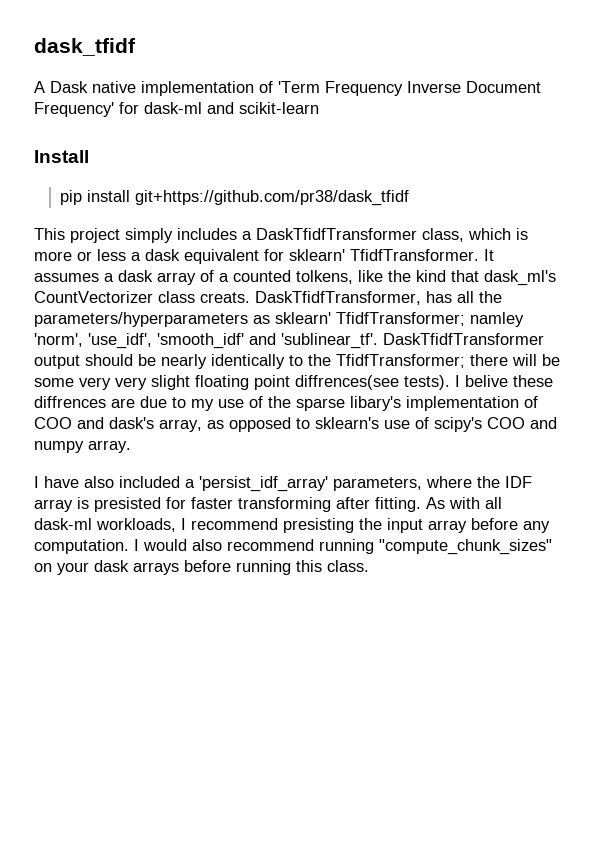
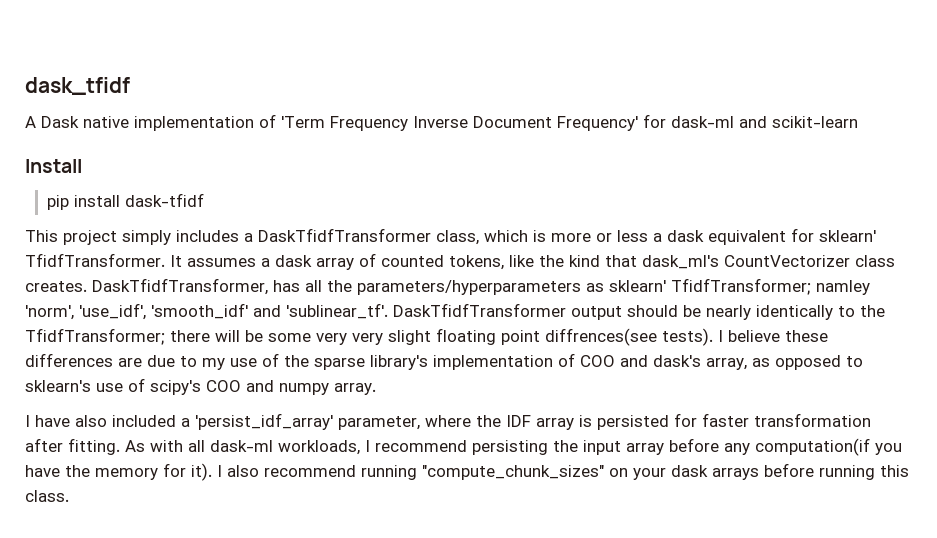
- pip install git+https://github.com/pr38/dask_tfidf
+ pip install dask-tfidf
- It assumes a dask array of a counted tolkens, like the kind that dask_ml's CountVectorizer class creats.
+ It assumes a dask array of counted tokens, like the kind that dask_ml's CountVectorizer class creates.
- I belive these diffrences are due to my use of the sparse libary's implementation of COO and dask's array, as opposed to sklearn's use of scipy's COO and numpy array.
+ I believe these differences are due to my use of the sparse library's implementation of COO and dask's array, as opposed to sklearn's use of scipy's COO and numpy array.
- I have also included a 'persist_idf_array' parameters, where the IDF array is presisted for faster transforming after fitting.
+ I have also included a 'persist_idf_array' parameter, where the IDF array is persisted for faster transformation after fitting.
- As with all dask-ml workloads, I recommend presisting the input array before any computation. I would also recommend running "compute_chunk_sizes" on your dask arrays before running this class.
+ As with all dask-ml workloads, I recommend persisting the input array before any computation(if you have the memory for it). I also recommend running "compute_chunk_sizes" on your dask arrays before running this class.

